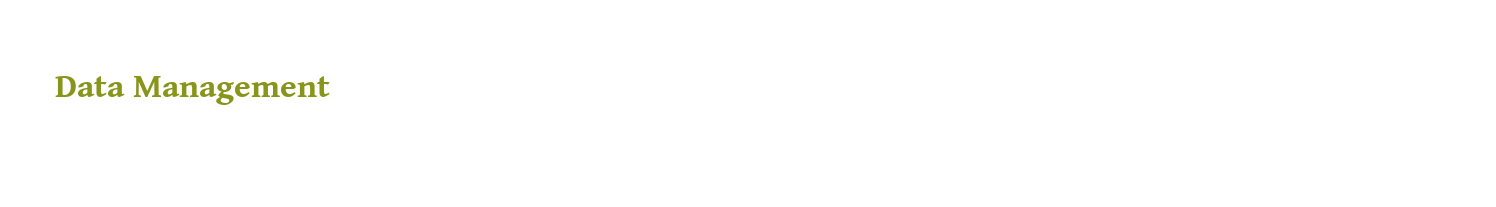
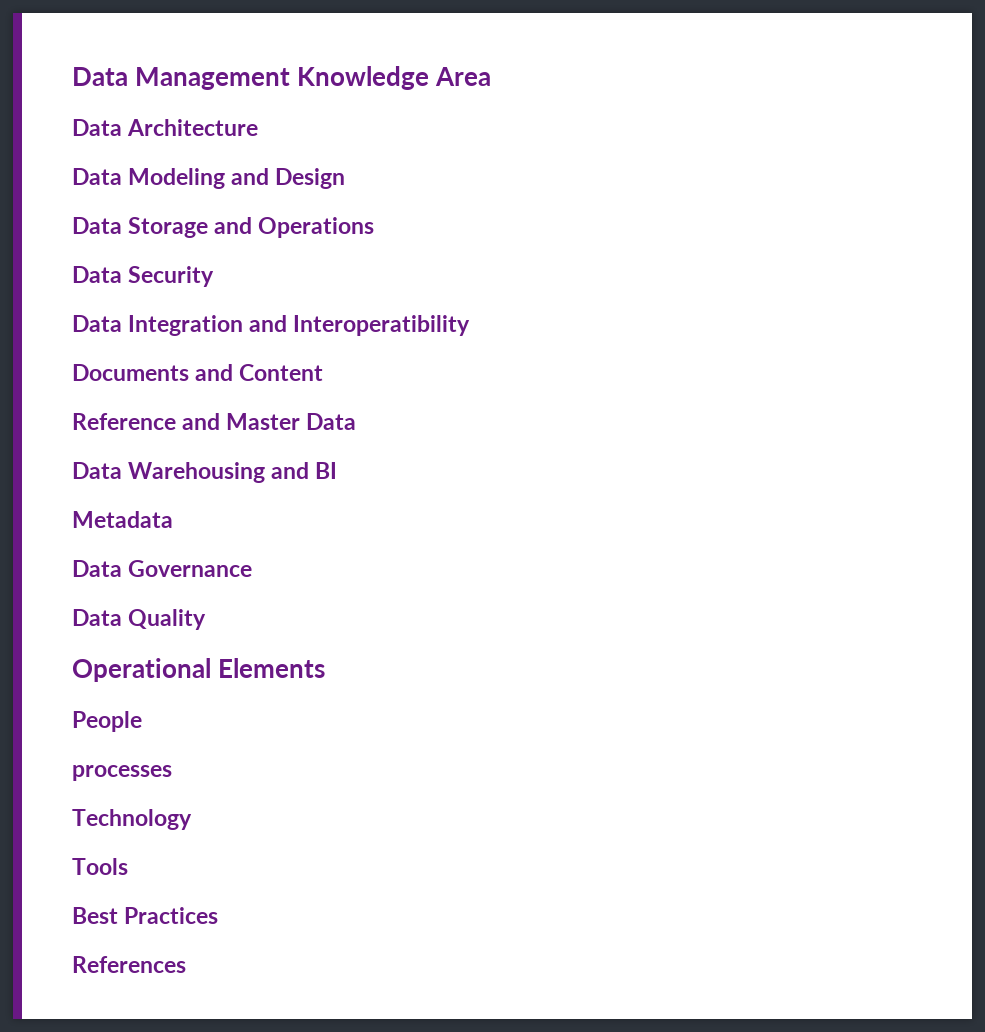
- Data Management
+ Data Management Knowledge Area
+ Data Architecture
+ Data Modeling and Design
+ Data Storage and Operations
+ Data Security
+ Data Integration and Interoperatibility
+ Documents and Content
+ Reference and Master Data
+ Data Warehousing and BI
+ Metadata
+ Data Governance
+ Data Quality
+ Operational Elements
+ People
+ processes
+ Technology
+ Tools
+ Best Practices
+ References

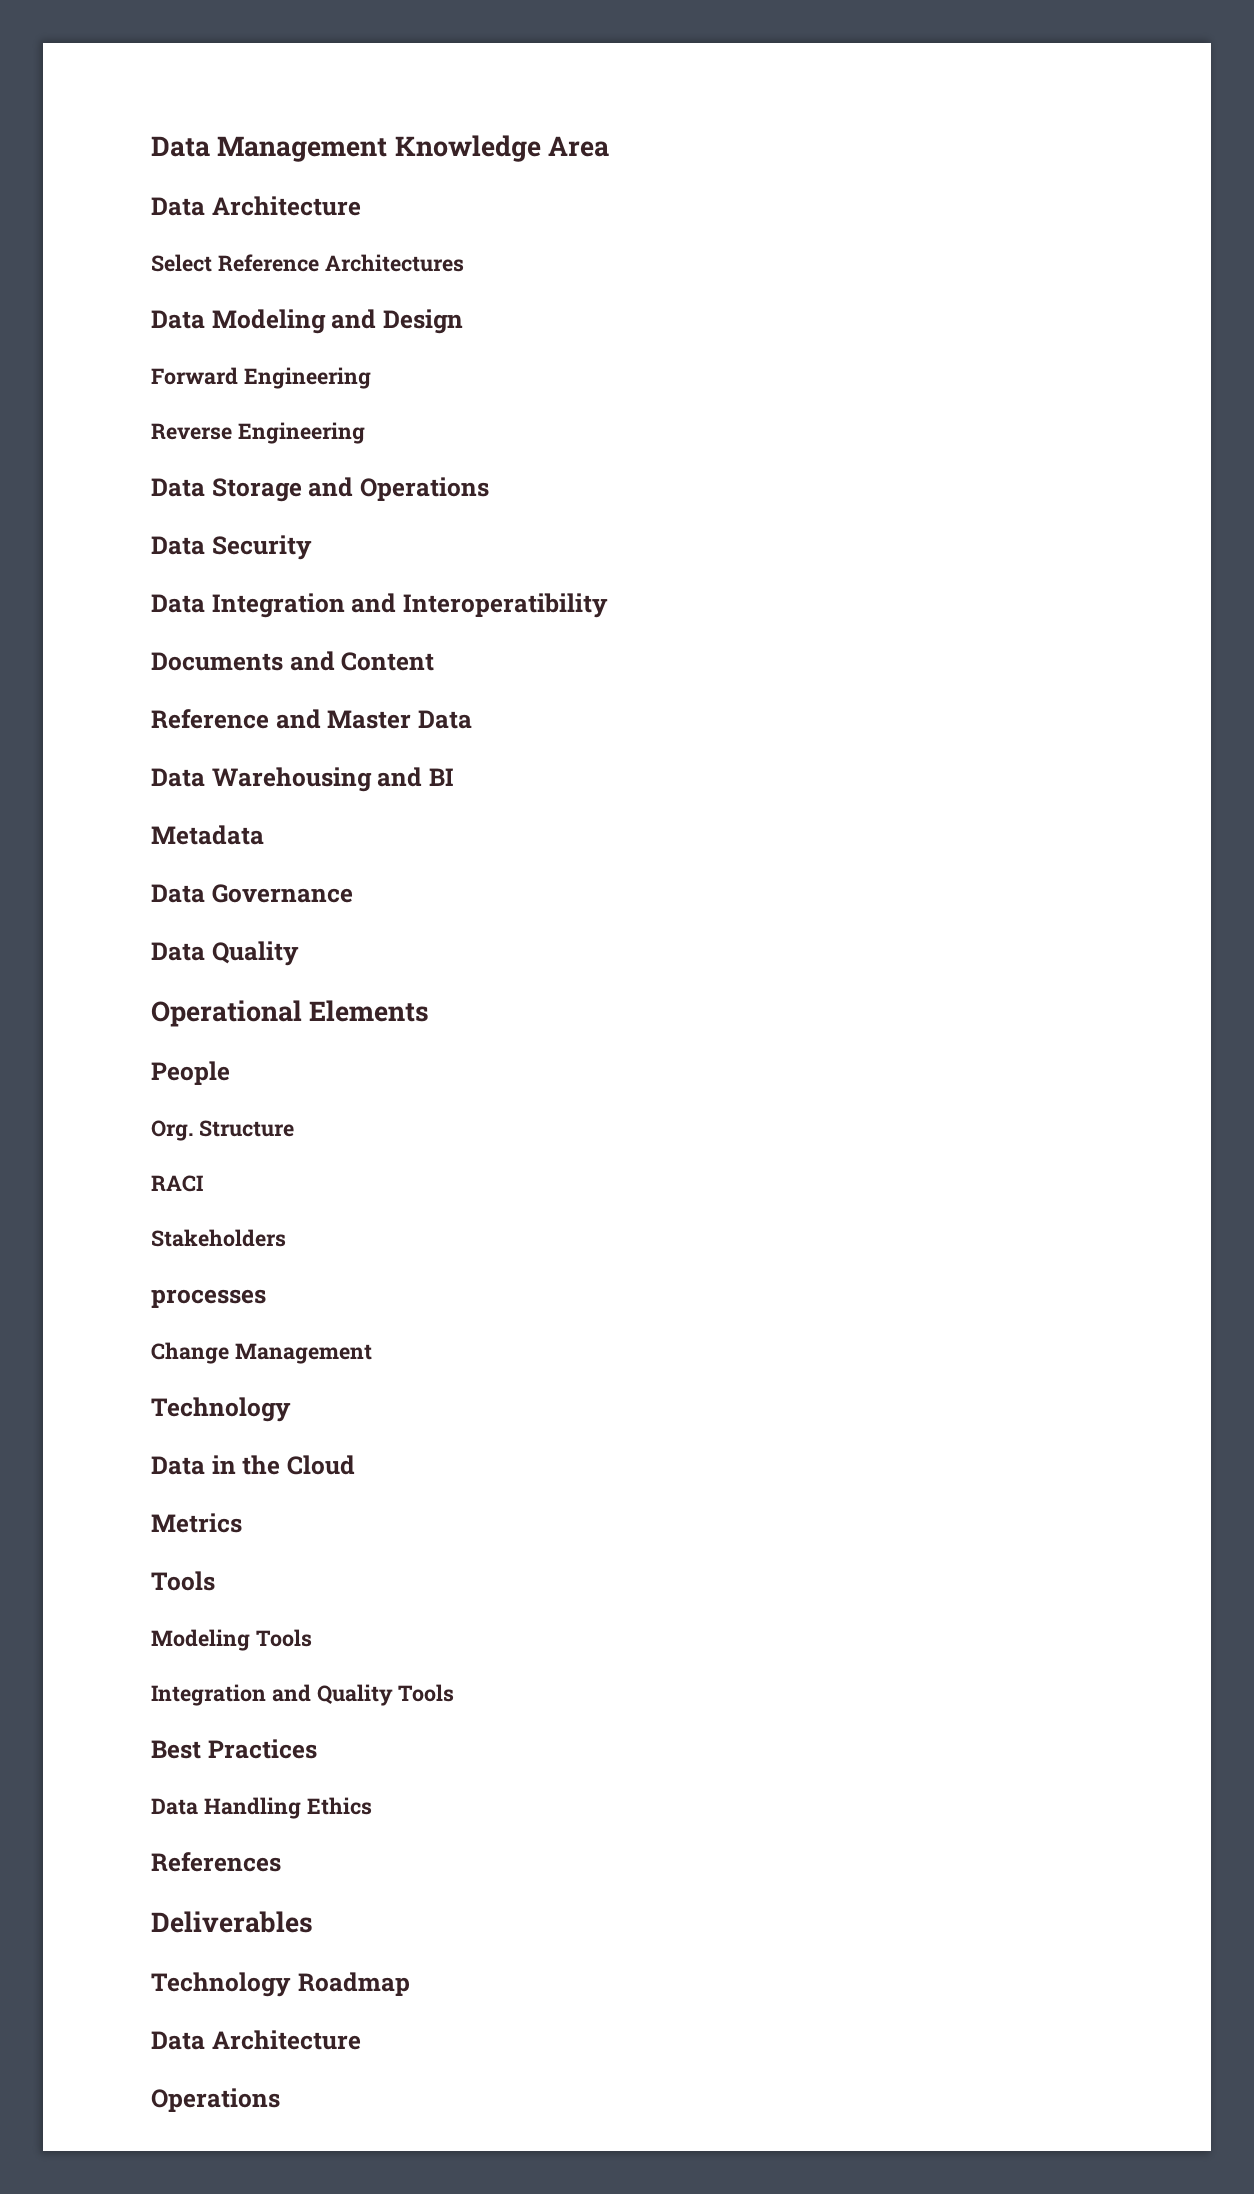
+ Select Reference Architectures
+ Forward Engineering
+ Reverse Engineering
+ Org. Structure
+ RACI
+ Stakeholders
+ Change Management
+ Data in the Cloud
+ Metrics
  Tools
+ Modeling Tools
+ Integration and Quality Tools
  Best Practices
+ Data Handling Ethics
  References
+ Deliverables
+ Technology Roadmap
+ Data Architecture
+ Operations

